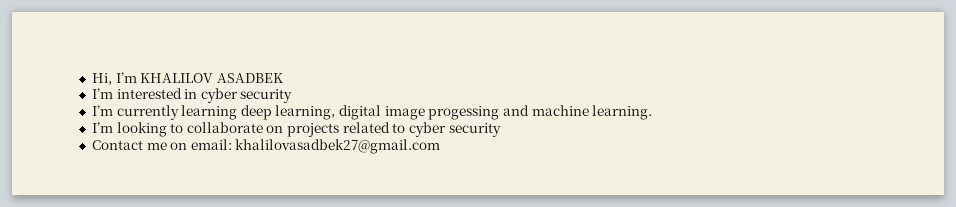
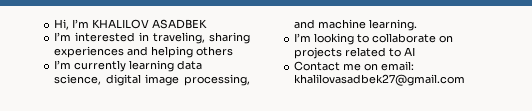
- I’m interested in cyber security
+ I’m interested in traveling, sharing experiences and helping others
- I’m currently learning deep learning, digital image progessing and machine learning.
+ I’m currently learning data science, digital image processing, and machine learning.
- I’m looking to collaborate on projects related to cyber security
+ I’m looking to collaborate on projects related to AI

